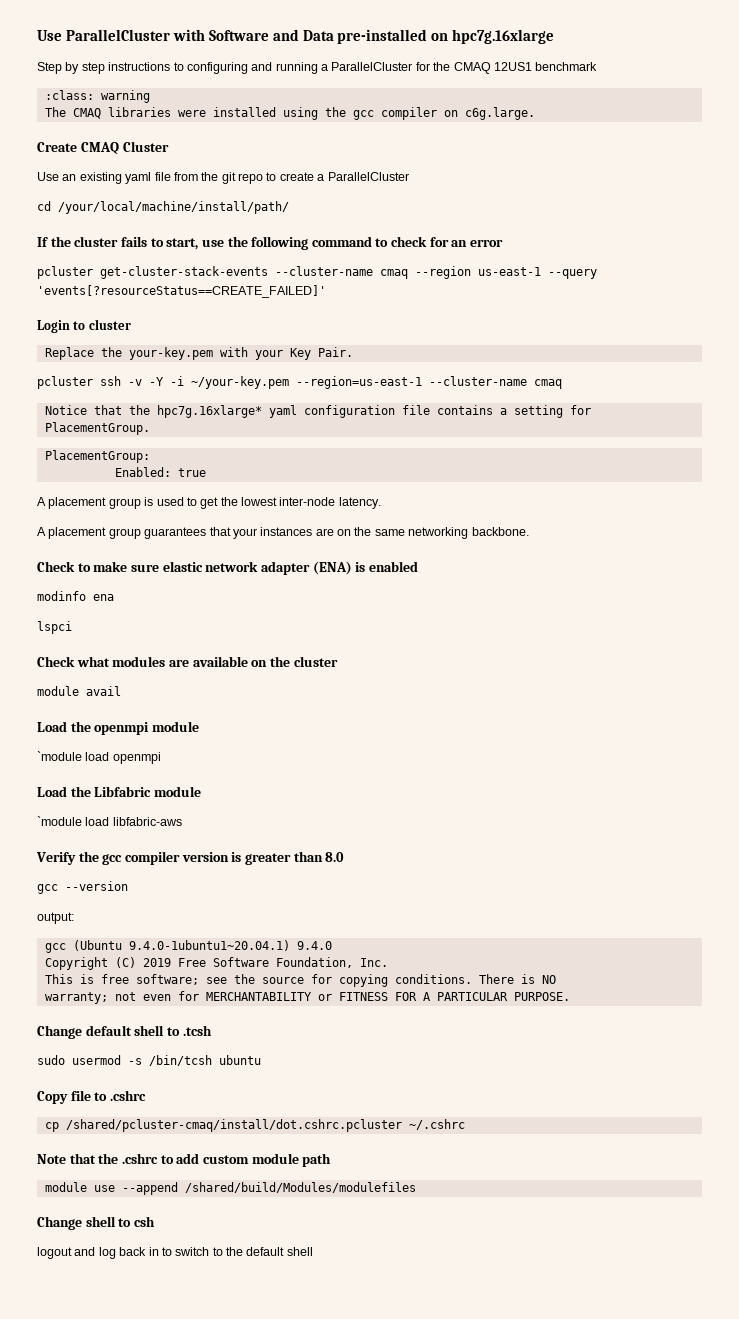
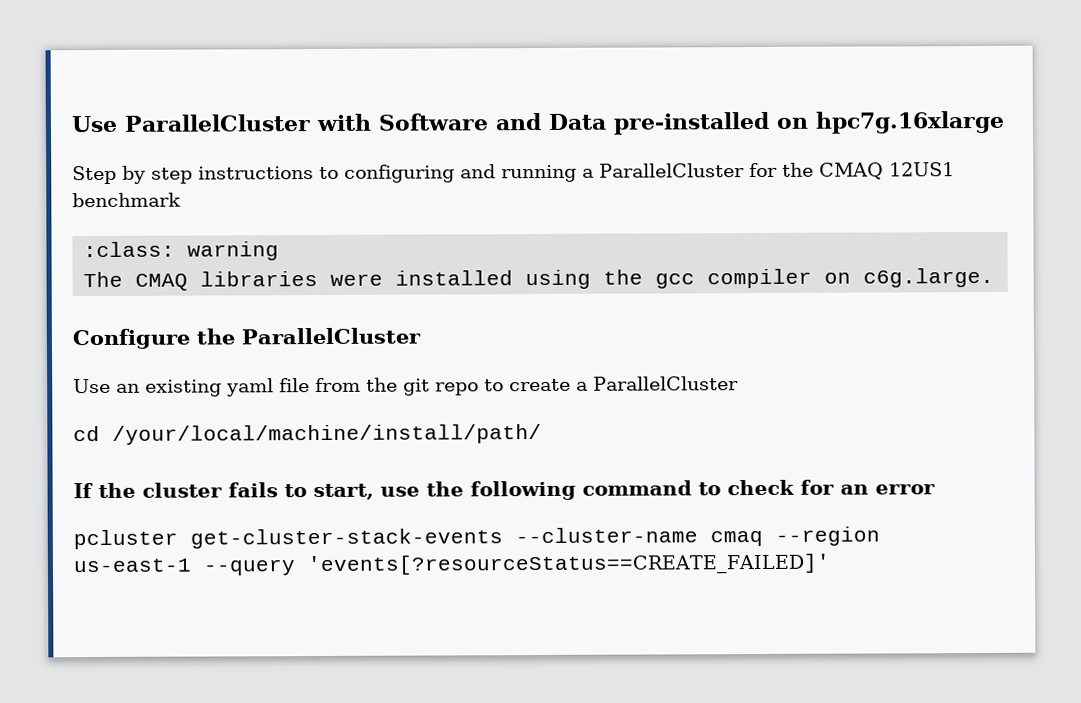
- Create CMAQ Cluster
+ Configure the ParallelCluster
- Login to cluster
- Replace the your-key.pem with your Key Pair.
- pcluster ssh -v -Y -i ~/your-key.pem --region=us-east-1 --cluster-name cmaq
- Notice that the hpc7g.16xlarge* yaml configuration file contains a setting for PlacementGroup.
- PlacementGroup:
- Enabled: true
- A placement group is used to get the lowest inter-node latency.
- A placement group guarantees that your instances are on the same networking backbone.
- Check to make sure elastic network adapter (ENA) is enabled
- modinfo ena
- lspci
- Check what modules are available on the cluster
- module avail
- Load the openmpi module
- `module load openmpi
- Load the Libfabric module
- `module load libfabric-aws
- Verify the gcc compiler version is greater than 8.0
- gcc --version
- output:
- gcc (Ubuntu 9.4.0-1ubuntu1~20.04.1) 9.4.0
- Copyright (C) 2019 Free Software Foundation, Inc.
- This is free software; see the source for copying conditions. There is NO
- warranty; not even for MERCHANTABILITY or FITNESS FOR A PARTICULAR PURPOSE.
- Change default shell to .tcsh
- sudo usermod -s /bin/tcsh ubuntu
- Copy file to .cshrc
- cp /shared/pcluster-cmaq/install/dot.cshrc.pcluster ~/.cshrc
- Note that the .cshrc to add custom module path
- module use --append /shared/build/Modules/modulefiles
- Change shell to csh
- logout and log back in to switch to the default shell

